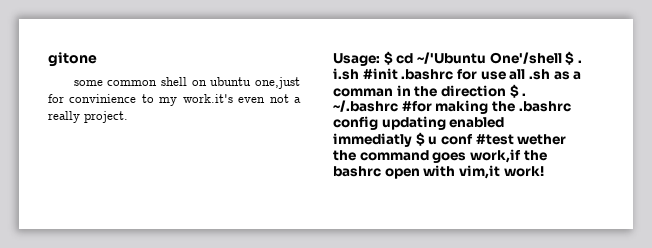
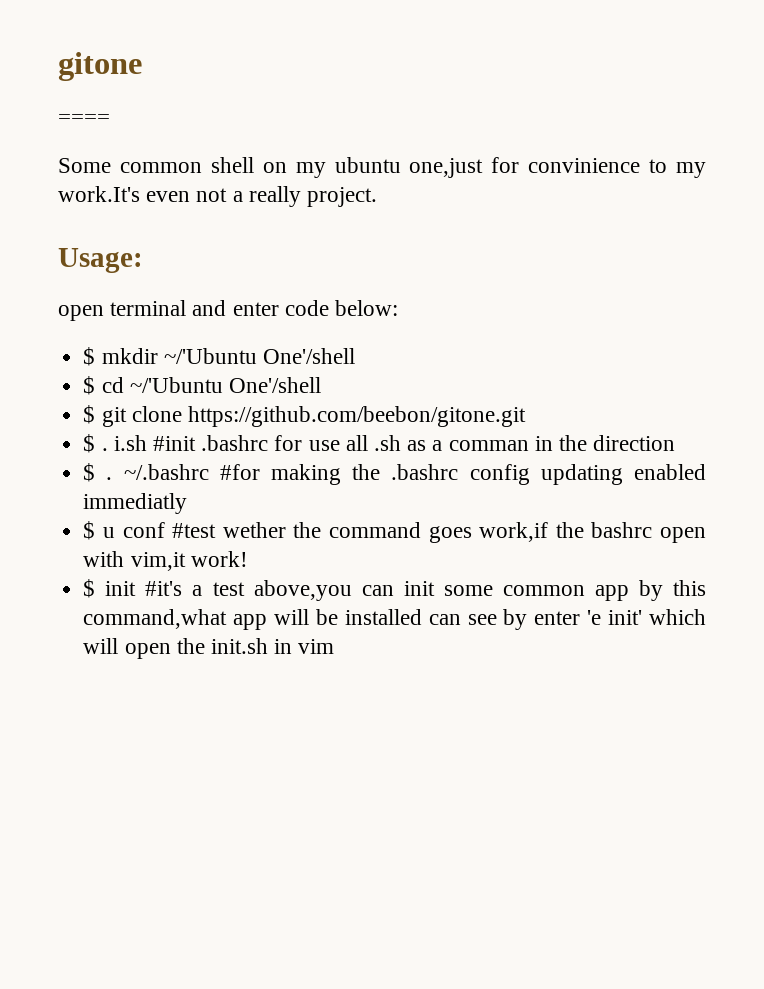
- some common shell on ubuntu one,just for convinience to my work.it's even not a really project.
+ ====
+ Some common shell on my ubuntu one,just for convinience to my work.It's even not a really project.
- Usage: $ cd ~/'Ubuntu One'/shell $ . i.sh #init .bashrc for use all .sh as a comman in the direction $ .
+ Usage:
+ open terminal and enter code below:
+ $ mkdir ~/'Ubuntu One'/shell
+ $ cd ~/'Ubuntu One'/shell
+ $ git clone https://github.com/beebon/gitone.git
+ $ . i.sh #init .bashrc for use all .sh as a comman in the direction
+ $ .
- ~/.bashrc #for making the .bashrc config updating enabled immediatly $ u conf #test wether the command goes work,if the bashrc open with vim,it work!
+ ~/.bashrc #for making the .bashrc config updating enabled immediatly
+ $ u conf #test wether the command goes work,if the bashrc open with vim,it work!
+ $ init #it's a test above,you can init some common app by this command,what app will be installed can see by enter 'e init' which will open the init.sh in vim

